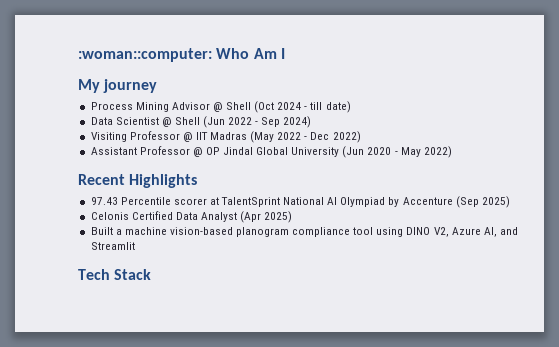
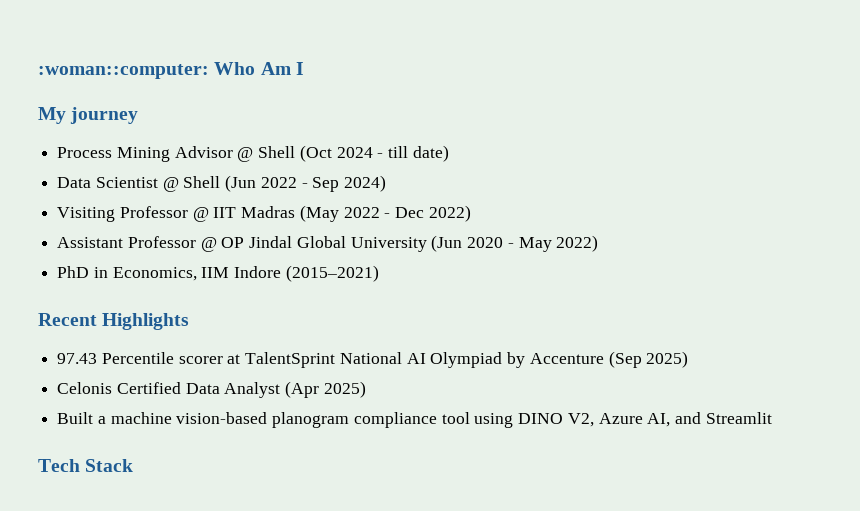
+ PhD in Economics, IIM Indore (2015–2021)

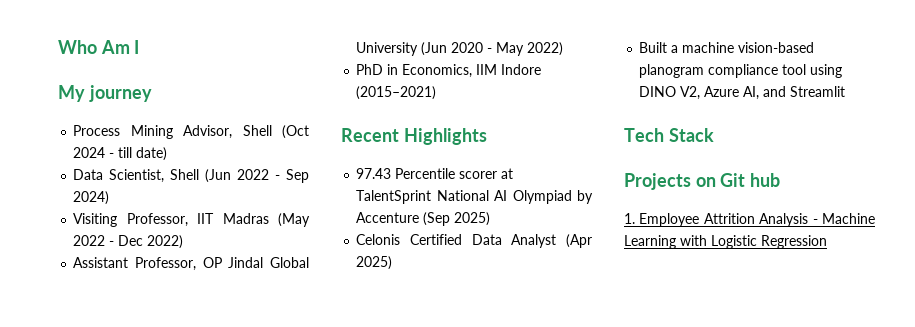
- :woman::computer: Who Am I
+ Who Am I
- Process Mining Advisor @ Shell (Oct 2024 - till date)
+ Process Mining Advisor, Shell (Oct 2024 - till date)
- Data Scientist @ Shell (Jun 2022 - Sep 2024)
+ Data Scientist, Shell (Jun 2022 - Sep 2024)
- Visiting Professor @ IIT Madras (May 2022 - Dec 2022)
+ Visiting Professor, IIT Madras (May 2022 - Dec 2022)
- Assistant Professor @ OP Jindal Global University (Jun 2020 - May 2022)
+ Assistant Professor, OP Jindal Global University (Jun 2020 - May 2022)
+ Projects on Git hub
+ 1. Employee Attrition Analysis - Machine Learning with Logistic Regression

